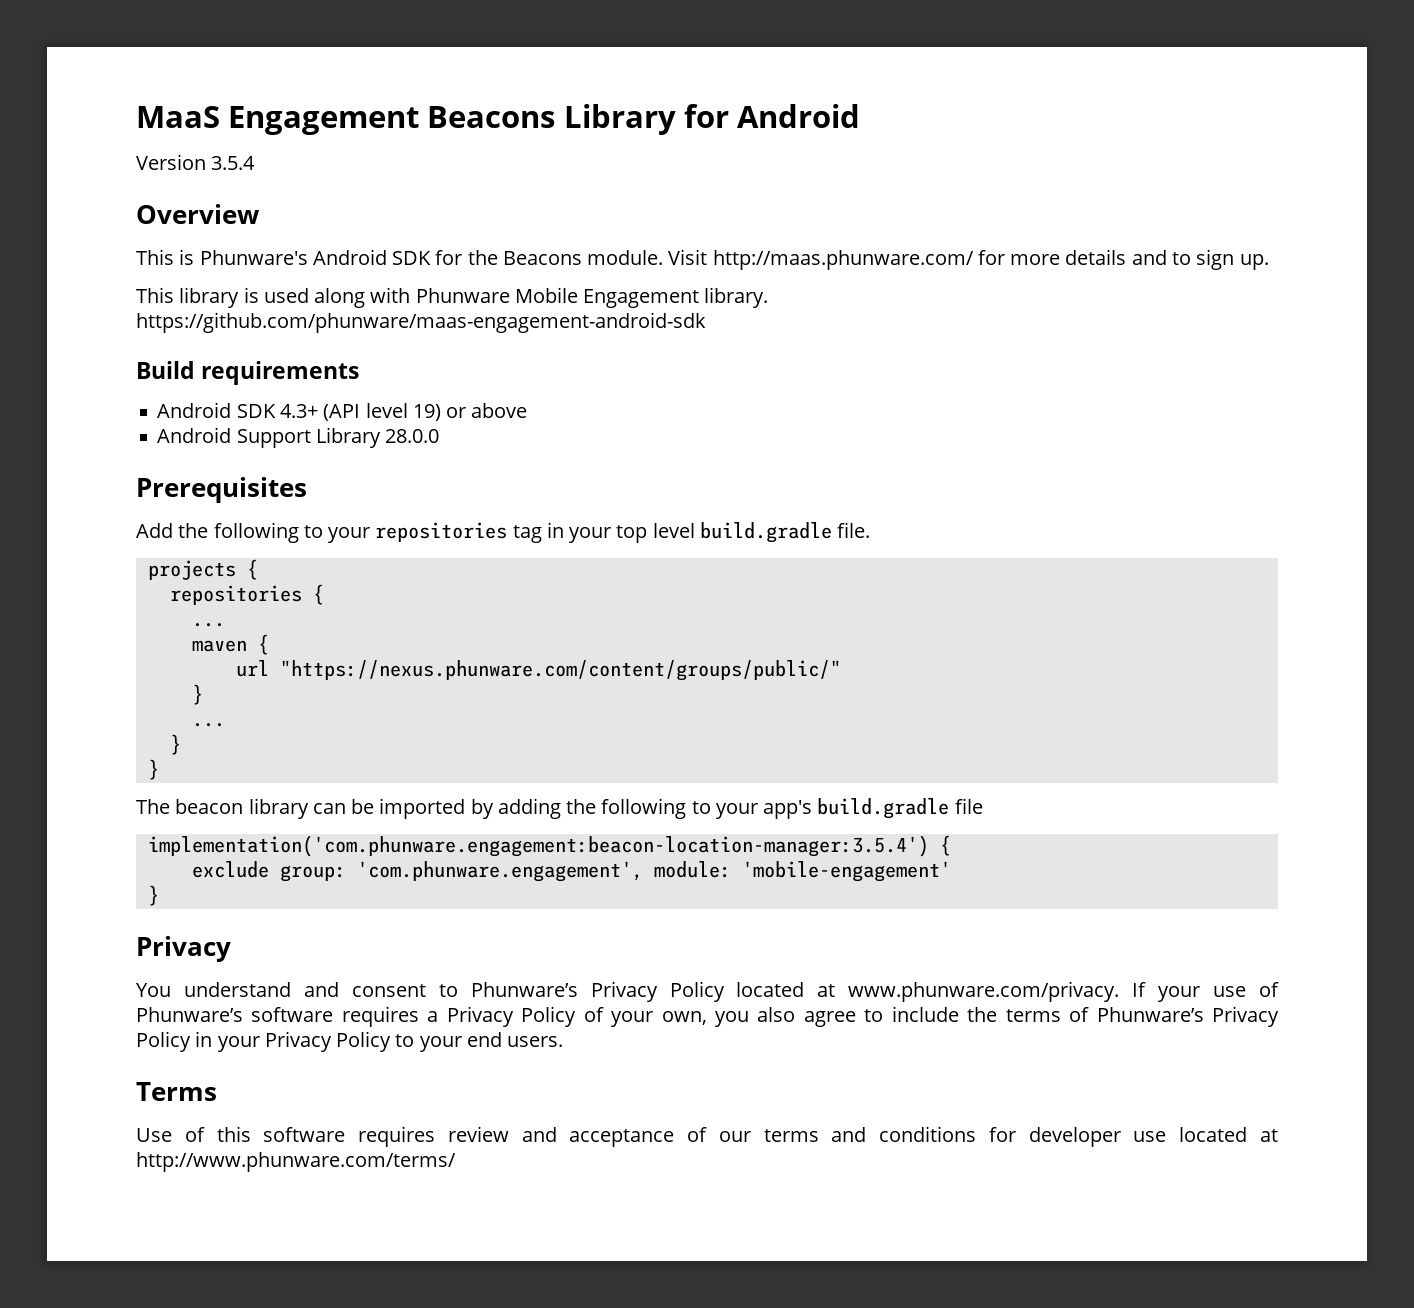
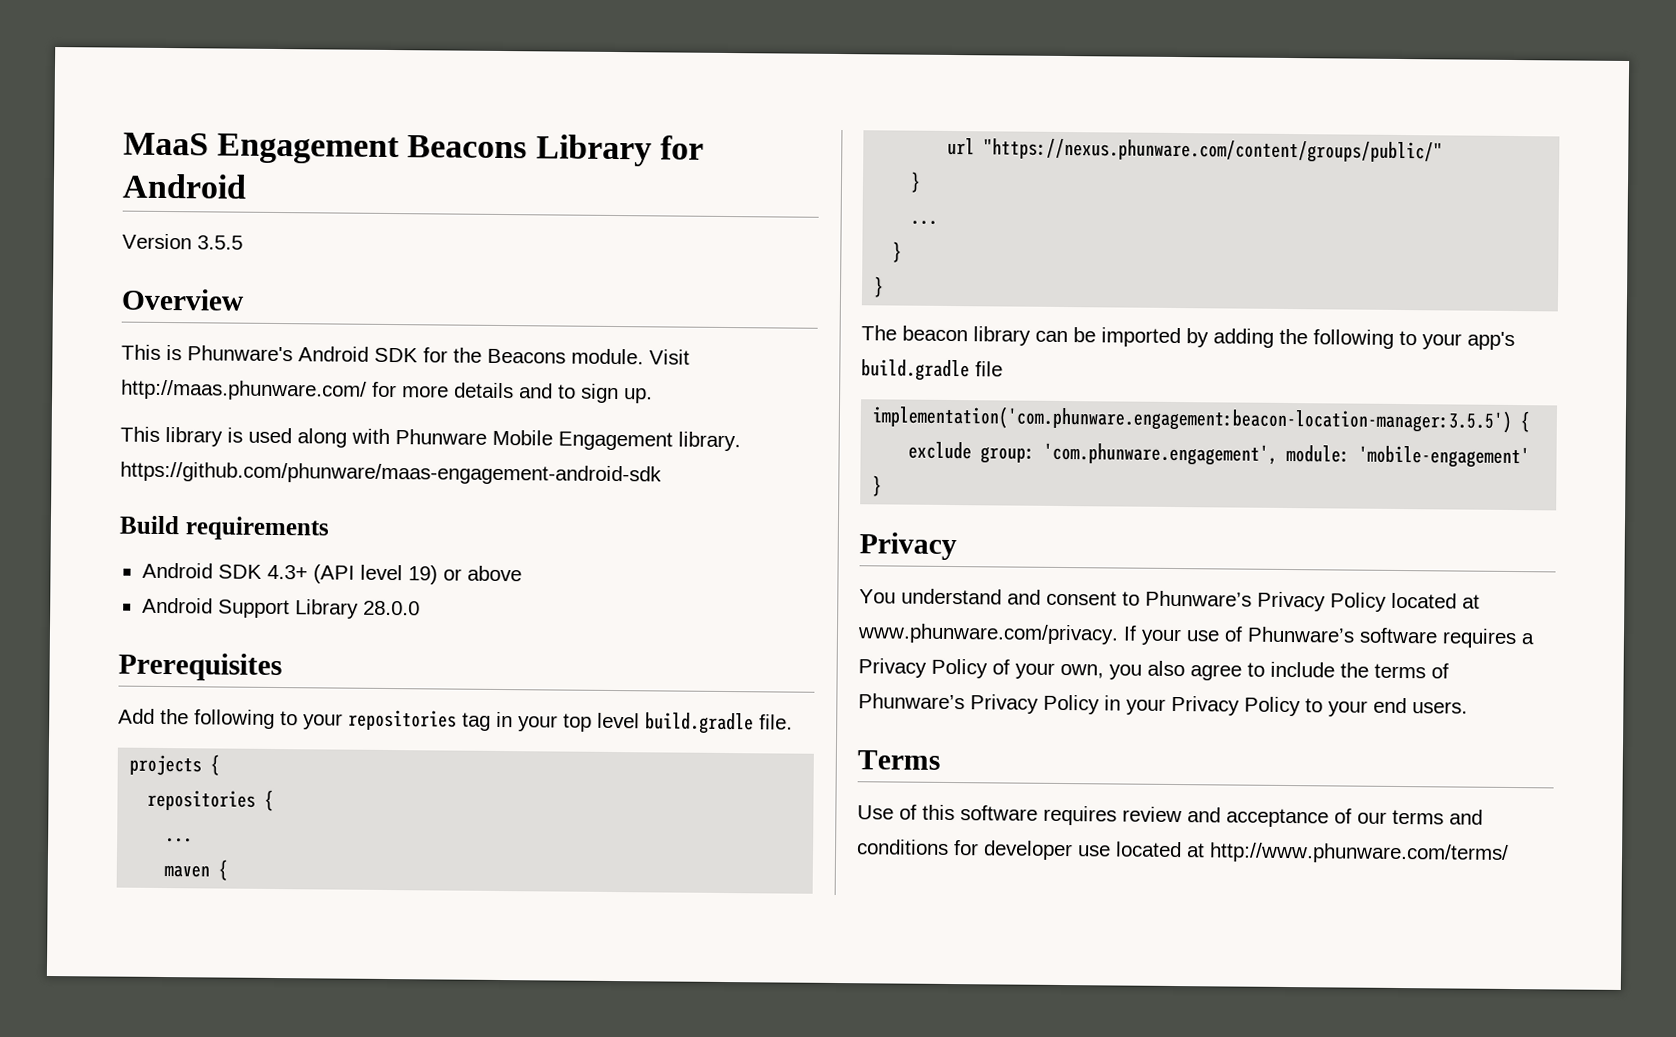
- Version 3.5.4
+ Version 3.5.5
- implementation('com.phunware.engagement:beacon-location-manager:3.5.4') {
+ implementation('com.phunware.engagement:beacon-location-manager:3.5.5') {

